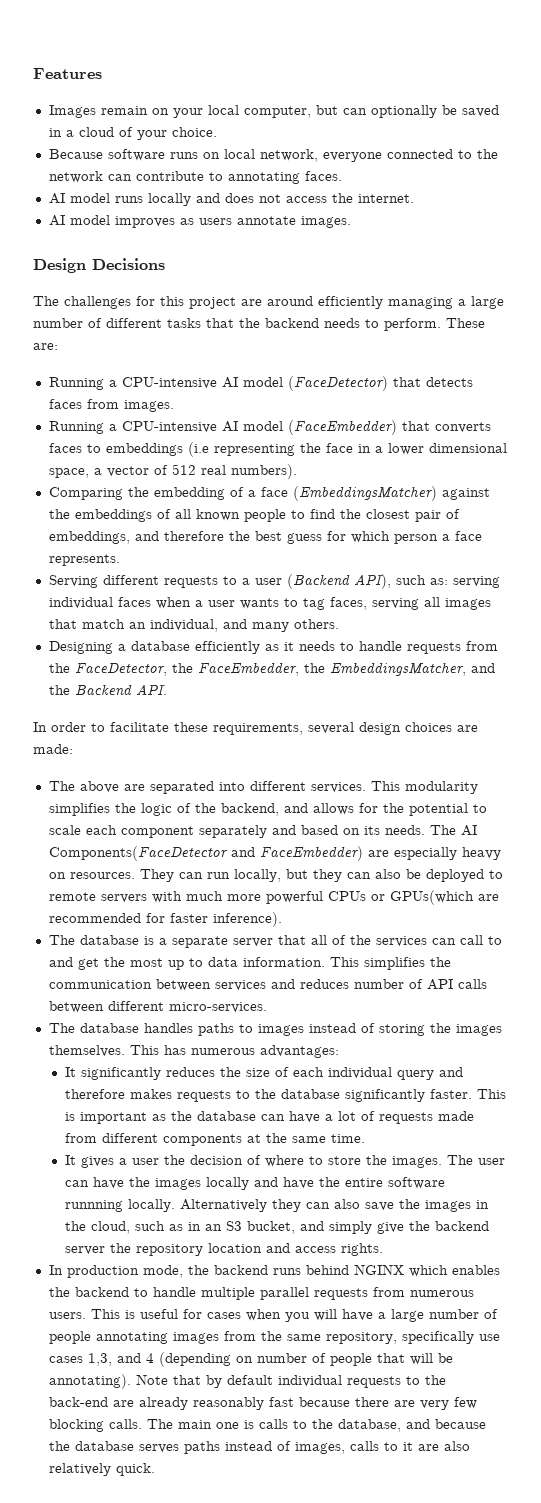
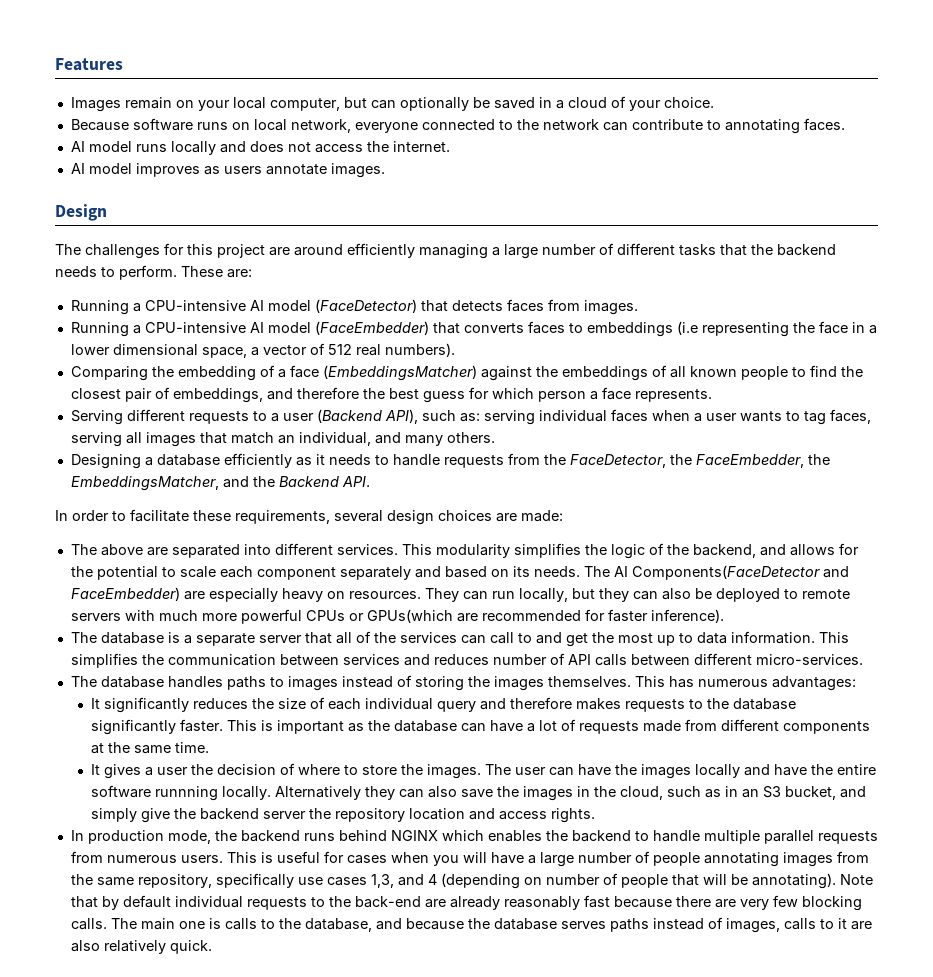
- Design Decisions
+ Design

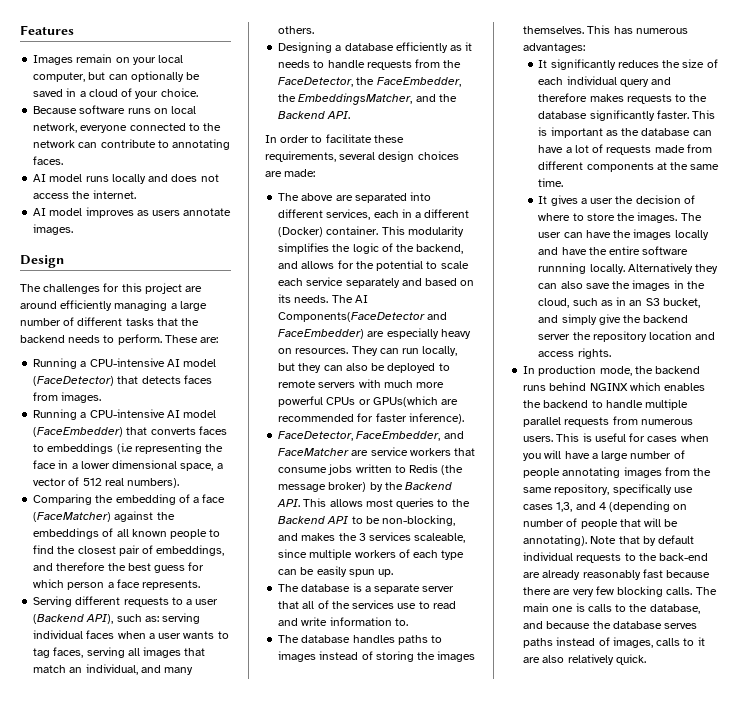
- Comparing the embedding of a face (EmbeddingsMatcher) against the embeddings of all known people to find the closest pair of embeddings, and therefore the best guess for which person a face represents.
+ Comparing the embedding of a face (FaceMatcher) against the embeddings of all known people to find the closest pair of embeddings, and therefore the best guess for which person a face represents.
- The above are separated into different services.
+ The above are separated into different services, each in a different (Docker) container.
- This modularity simplifies the logic of the backend, and allows for the potential to scale each component separately and based on its needs.
+ This modularity simplifies the logic of the backend, and allows for the potential to scale each service separately and based on its needs.
+ FaceDetector, FaceEmbedder, and FaceMatcher are service workers that consume jobs written to Redis (the message broker) by the Backend API. This allows most queries to the Backend API to be non-blocking, and makes the 3 services scaleable, since multiple workers of each type can be easily spun up.
- The database is a separate server that all of the services can call to and get the most up to data information. This simplifies the communication between services and reduces number of API calls between different micro-services.
+ The database is a separate server that all of the services use to read and write information to.

